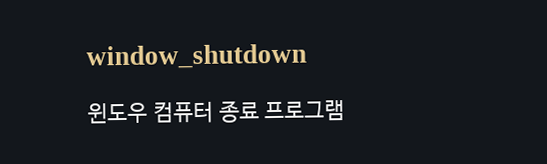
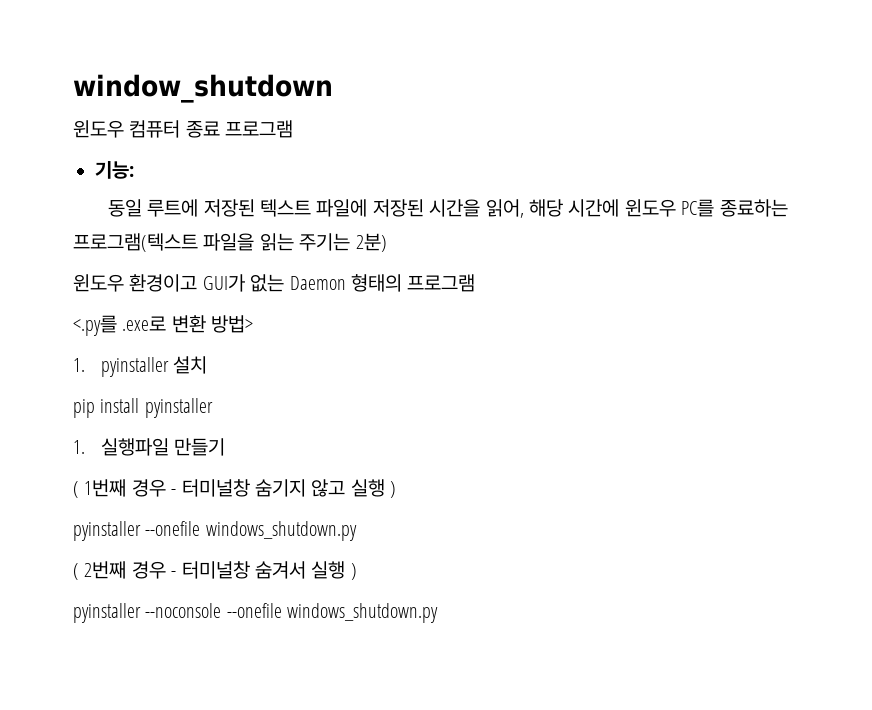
+ 기능:
+ 동일 루트에 저장된 텍스트 파일에 저장된 시간을 읽어, 해당 시간에 윈도우 PC를 종료하는 프로그램(텍스트 파일을 읽는 주기는 2분)
+ 윈도우 환경이고 GUI가 없는 Daemon 형태의 프로그램
+ <.py를 .exe로 변환 방법>
+ 1. pyinstaller 설치
+ pip install pyinstaller
+ 1. 실행파일 만들기
+ ( 1번째 경우 - 터미널창 숨기지 않고 실행 )
+ pyinstaller --onefile windows_shutdown.py
+ ( 2번째 경우 - 터미널창 숨겨서 실행 )
+ pyinstaller --noconsole --onefile windows_shutdown.py

